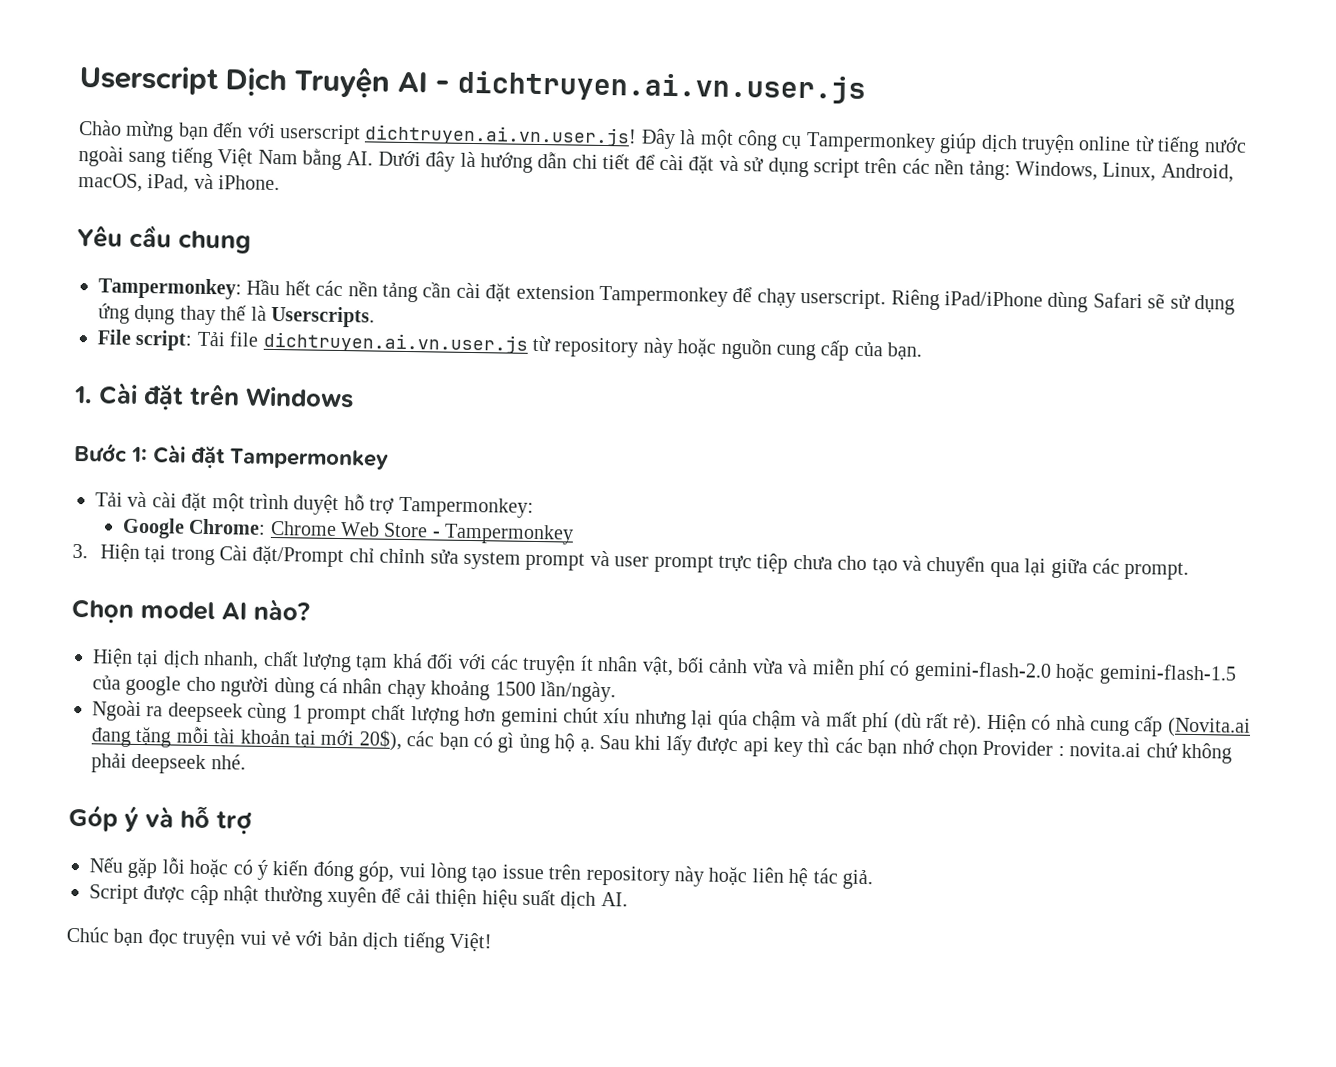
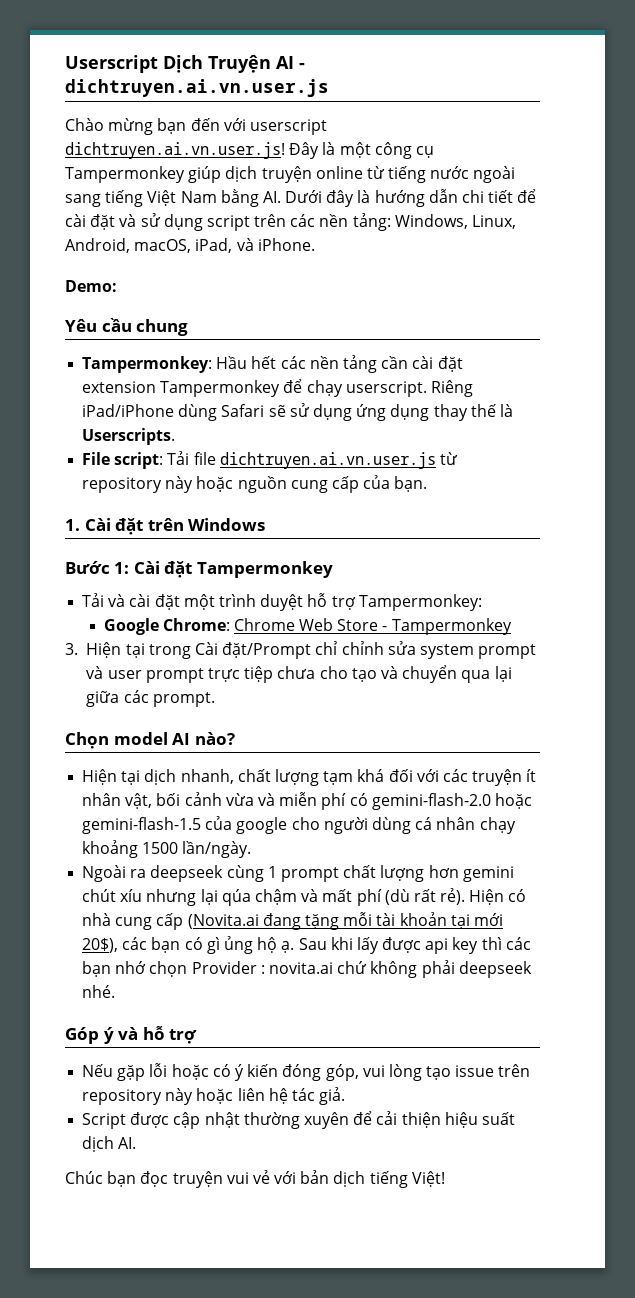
+ Demo:

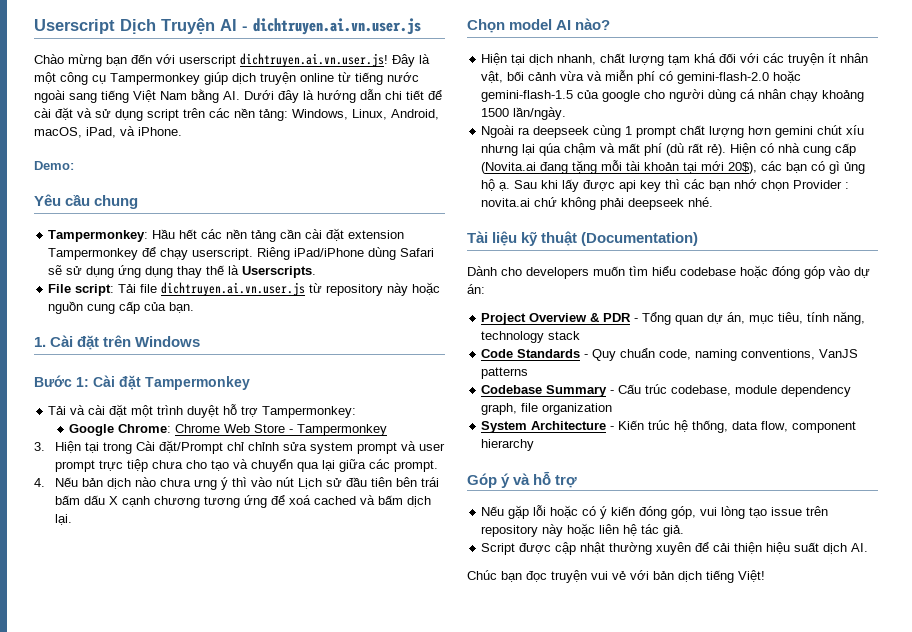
+ 4. Nếu bản dịch nào chưa ưng ý thì vào nút Lịch sử đầu tiên bên trái bấm dấu X cạnh chương tương ứng để xoá cached và bấm dịch lại.
+ Tài liệu kỹ thuật (Documentation)
+ Dành cho developers muốn tìm hiểu codebase hoặc đóng góp vào dự án:
+ Project Overview & PDR - Tổng quan dự án, mục tiêu, tính năng, technology stack
+ Code Standards - Quy chuẩn code, naming conventions, VanJS patterns
+ Codebase Summary - Cấu trúc codebase, module dependency graph, file organization
+ System Architecture - Kiến trúc hệ thống, data flow, component hierarchy

